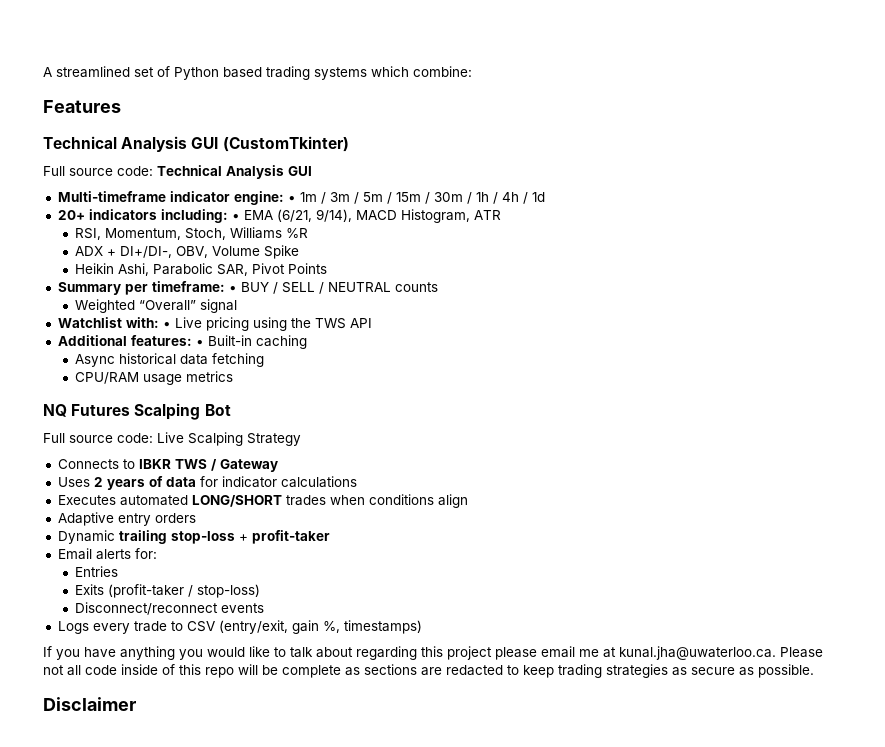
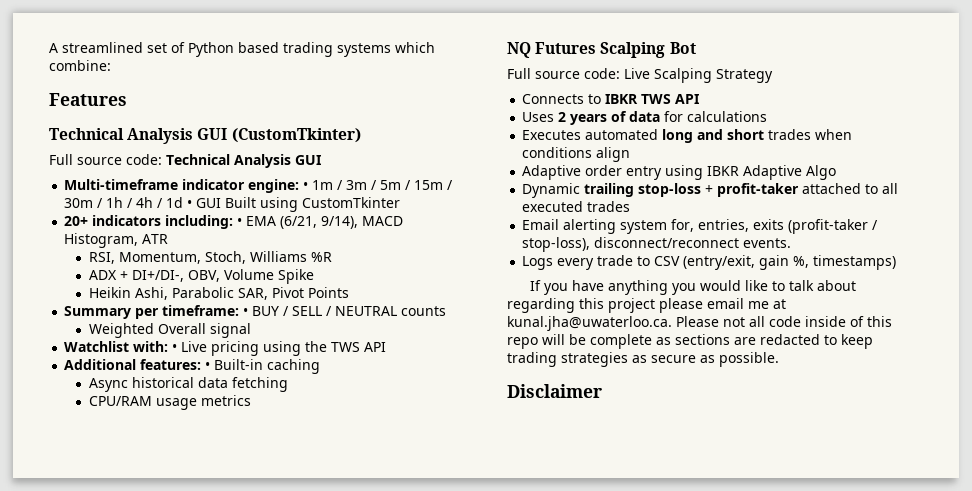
- Multi-timeframe indicator engine: • 1m / 3m / 5m / 15m / 30m / 1h / 4h / 1d
+ Multi-timeframe indicator engine: • 1m / 3m / 5m / 15m / 30m / 1h / 4h / 1d • GUI Built using CustomTkinter
- Weighted “Overall” signal
+ Weighted Overall signal
- Connects to IBKR TWS / Gateway
+ Connects to IBKR TWS API
- Uses 2 years of data for indicator calculations
+ Uses 2 years of data for calculations
- Executes automated LONG/SHORT trades when conditions align
+ Executes automated long and short trades when conditions align
- Adaptive entry orders
+ Adaptive order entry using IBKR Adaptive Algo
- Dynamic trailing stop-loss + profit-taker
- Email alerts for:
- Entries
- Exits (profit-taker / stop-loss)
- Disconnect/reconnect events
+ Dynamic trailing stop-loss + profit-taker attached to all executed trades
+ Email alerting system for, entries, exits (profit-taker / stop-loss), disconnect/reconnect events.

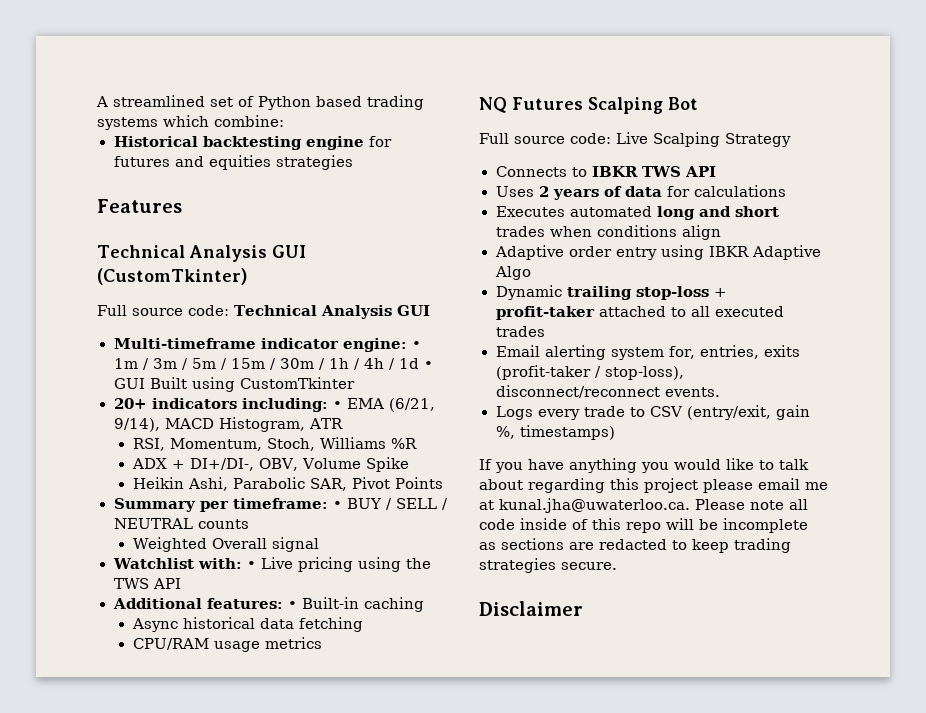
+ Historical backtesting engine for futures and equities strategies
- If you have anything you would like to talk about regarding this project please email me at kunal.jha@uwaterloo.ca. Please not all code inside of this repo will be complete as sections are redacted to keep trading strategies as secure as possible.
+ If you have anything you would like to talk about regarding this project please email me at kunal.jha@uwaterloo.ca. Please note all code inside of this repo will be incomplete as sections are redacted to keep trading strategies secure.

